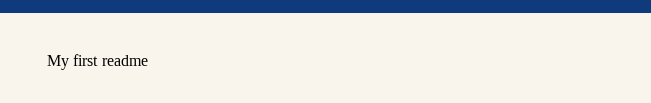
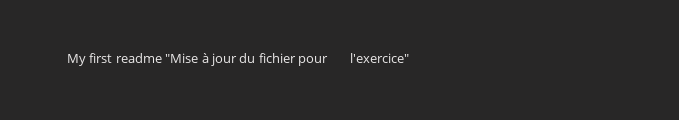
- My first readme
+ My first readme "Mise à jour du fichier pour l'exercice"

